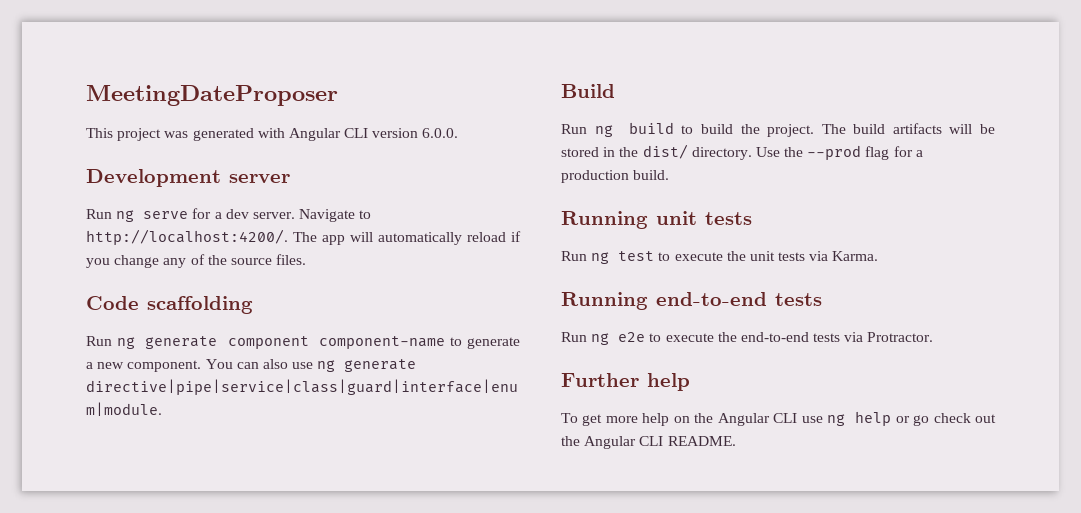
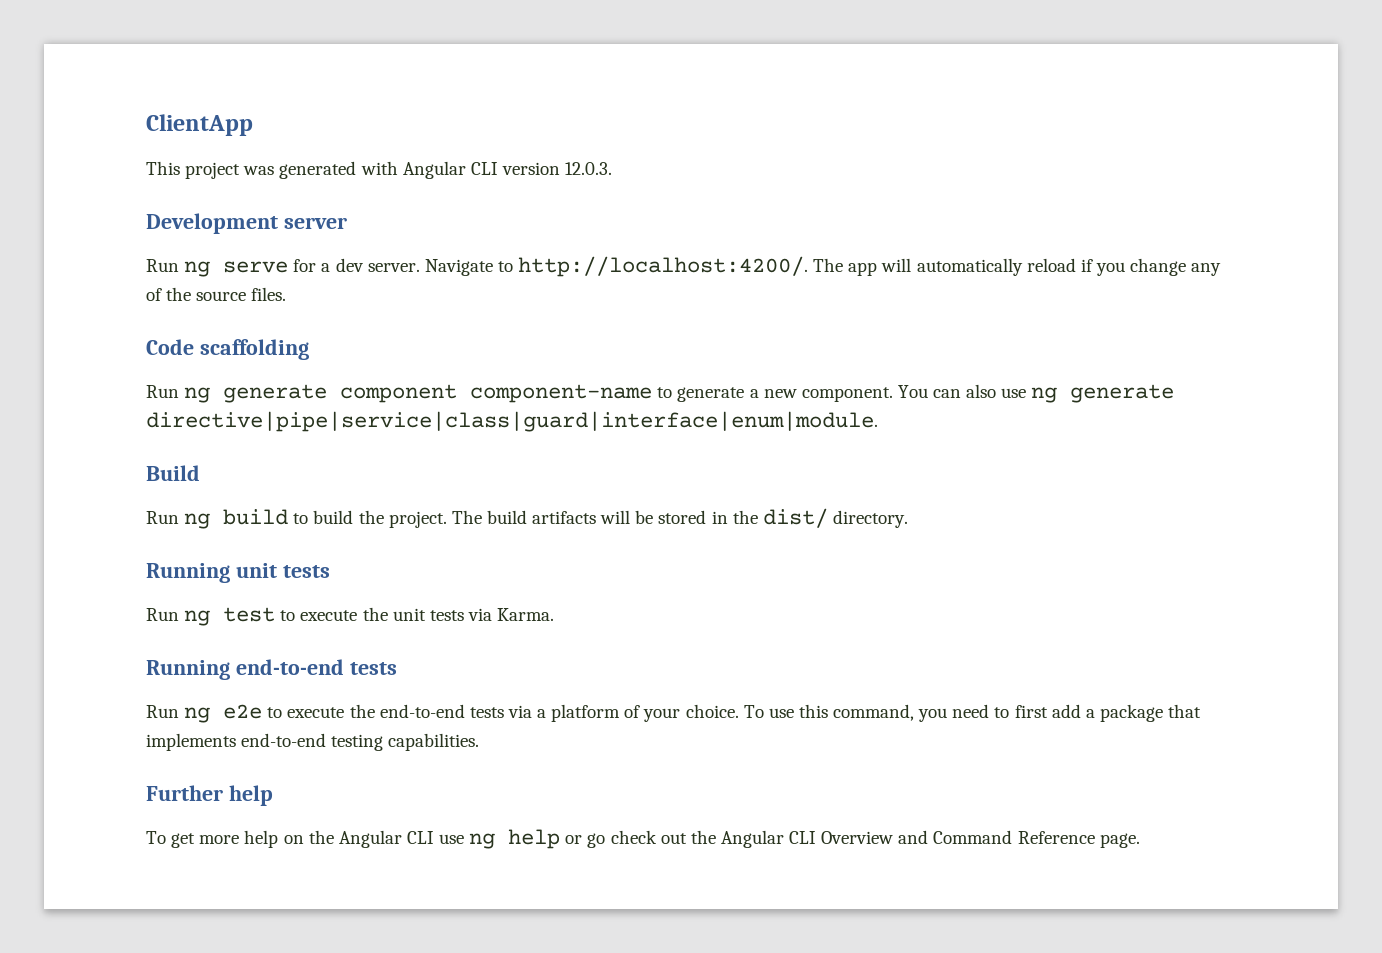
- MeetingDateProposer
+ ClientApp
- This project was generated with Angular CLI version 6.0.0.
+ This project was generated with Angular CLI version 12.0.3.
- Use the --prod flag for a production build.
- Run ng e2e to execute the end-to-end tests via Protractor.
+ Run ng e2e to execute the end-to-end tests via a platform of your choice. To use this command, you need to first add a package that implements end-to-end testing capabilities.
- To get more help on the Angular CLI use ng help or go check out the Angular CLI README.
+ To get more help on the Angular CLI use ng help or go check out the Angular CLI Overview and Command Reference page.

